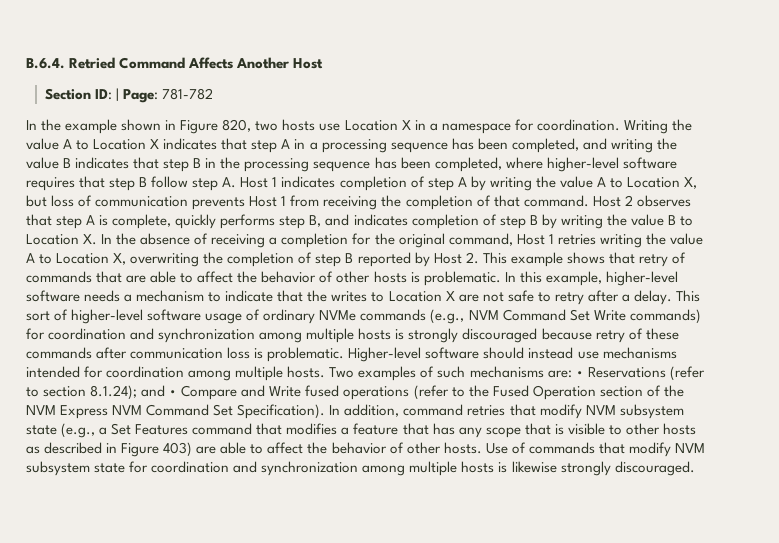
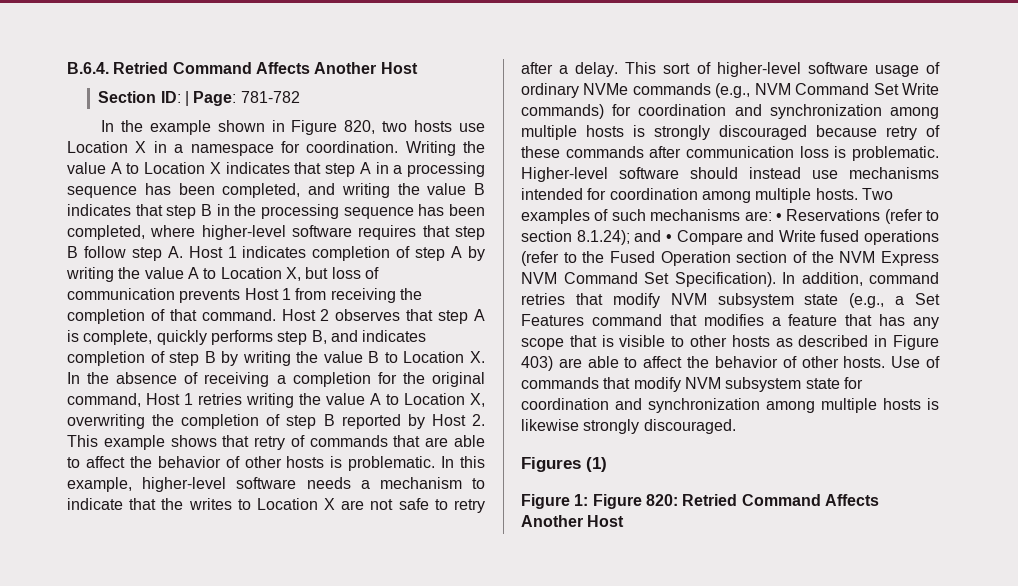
+ Figures (1)
+ Figure 1: Figure 820: Retried Command Affects Another Host

